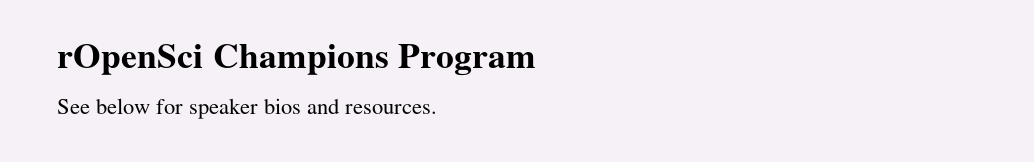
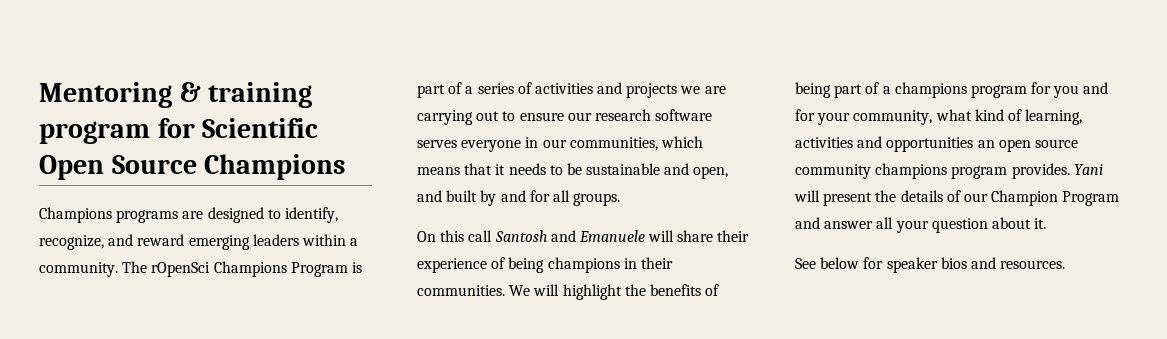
- rOpenSci Champions Program
+ Mentoring & training program for Scientific Open Source Champions
+ Champions programs are designed to identify, recognize, and reward emerging leaders within a community. The rOpenSci Champions Program is part of a series of activities and projects we are carrying out to ensure our research software serves everyone in our communities, which means that it needs to be sustainable and open, and built by and for all groups.
+ On this call Santosh and Emanuele will share their experience of being champions in their communities. We will highlight the benefits of being part of a champions program for you and for your community, what kind of learning, activities and opportunities an open source community champions program provides. Yani will present the details of our Champion Program and answer all your question about it.

